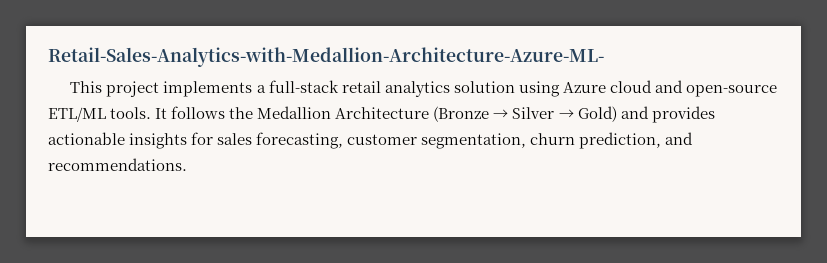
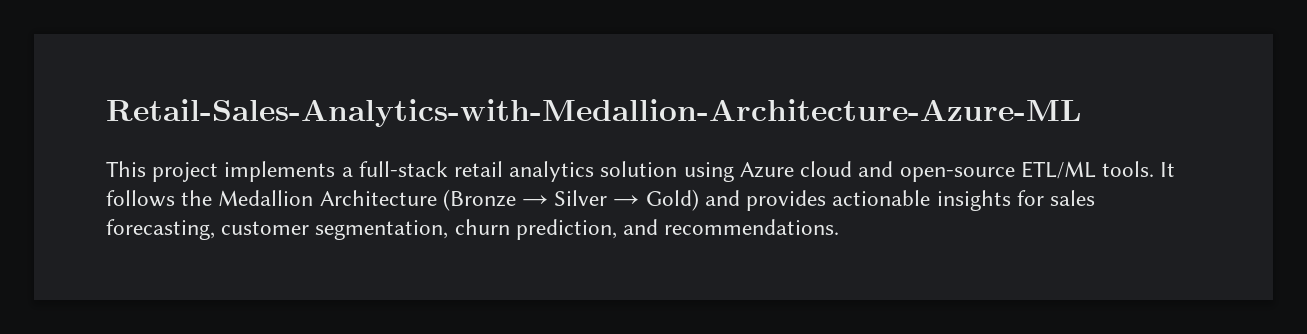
- Retail-Sales-Analytics-with-Medallion-Architecture-Azure-ML-
+ Retail-Sales-Analytics-with-Medallion-Architecture-Azure-ML

